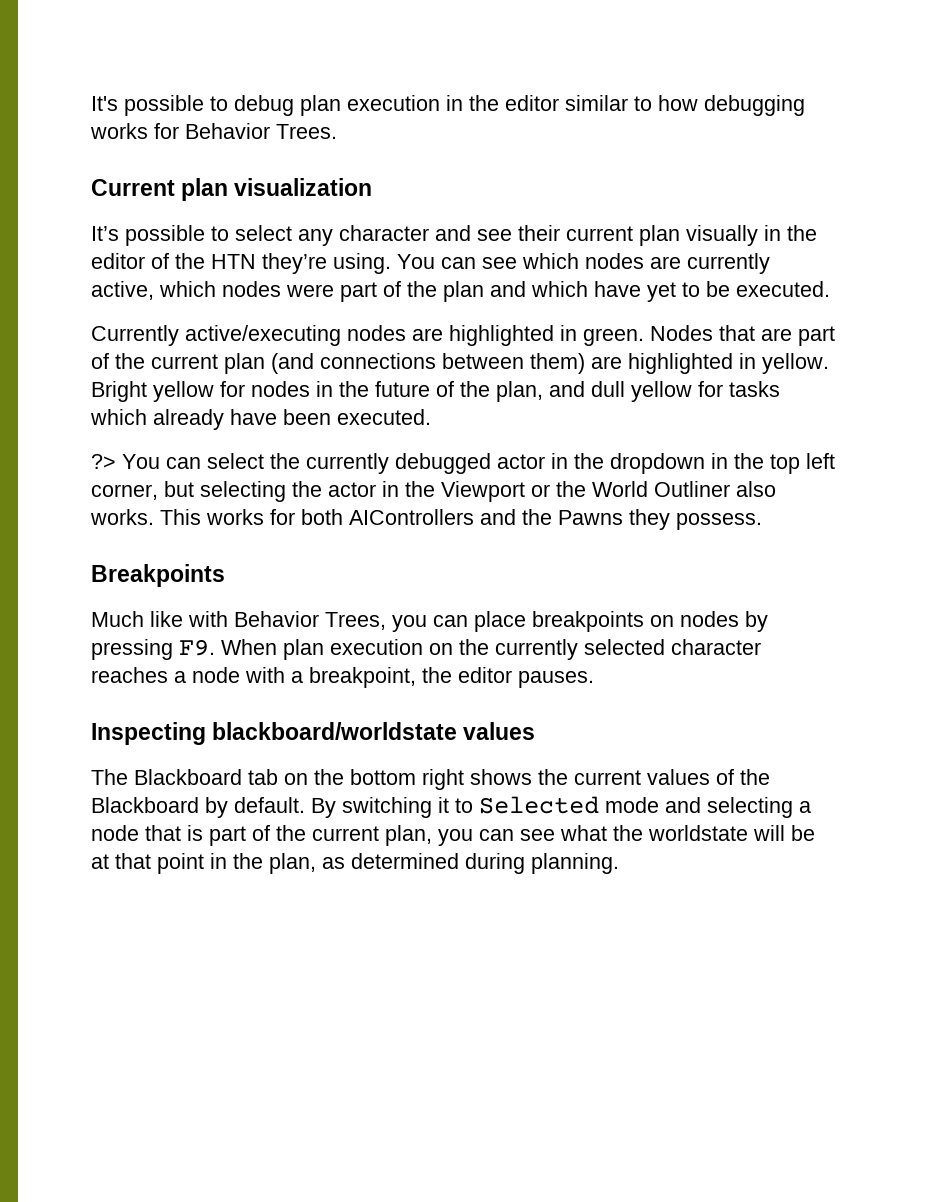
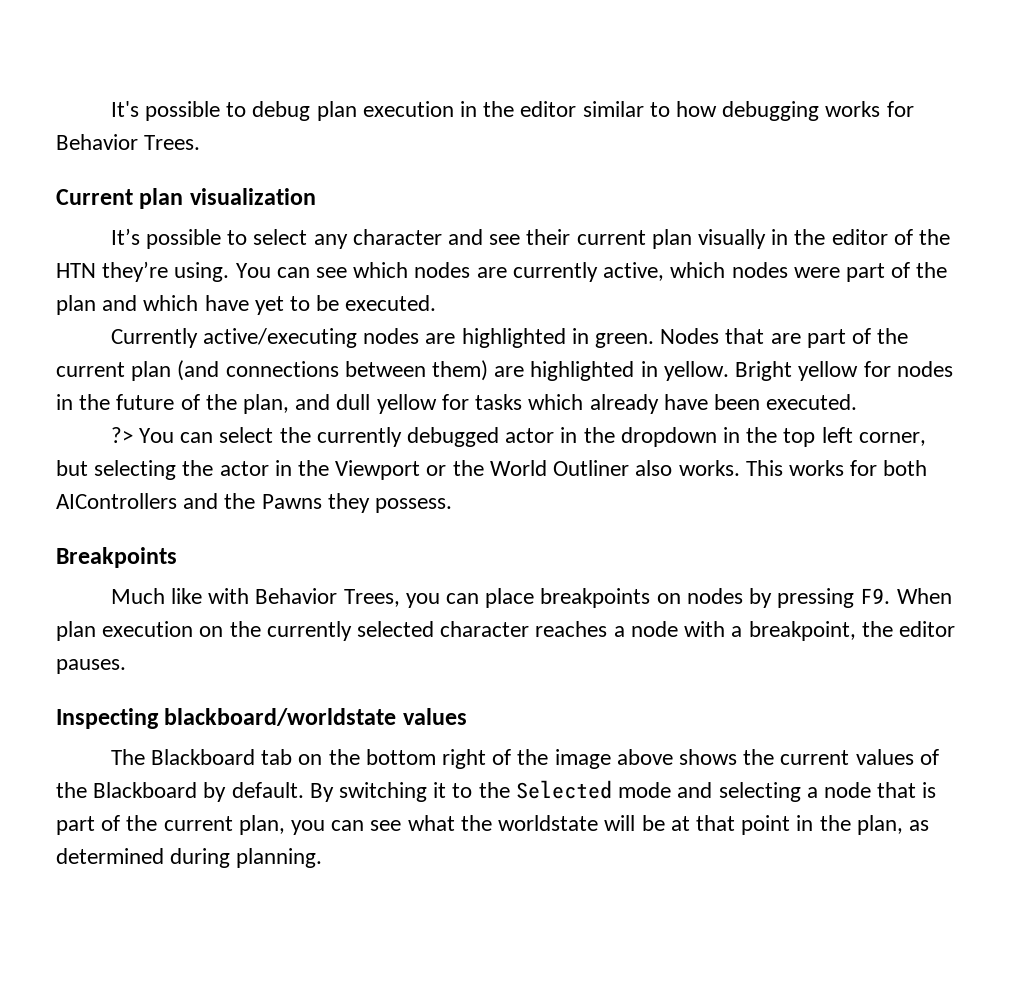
- The Blackboard tab on the bottom right shows the current values of the Blackboard by default.
+ The Blackboard tab on the bottom right of the image above shows the current values of the Blackboard by default.
- By switching it to Selected mode and selecting a node that is part of the current plan, you can see what the worldstate will be at that point in the plan, as determined during planning.
+ By switching it to the Selected mode and selecting a node that is part of the current plan, you can see what the worldstate will be at that point in the plan, as determined during planning.

